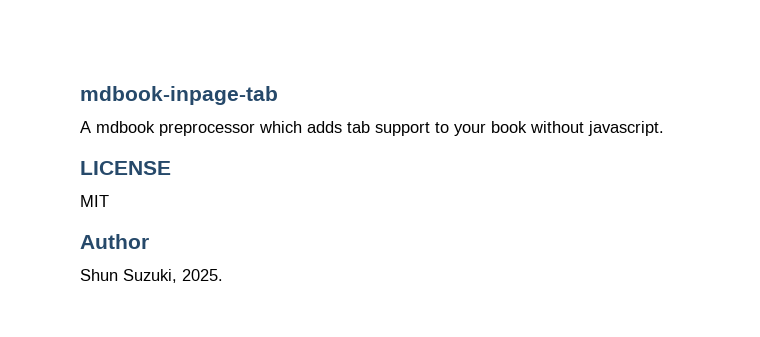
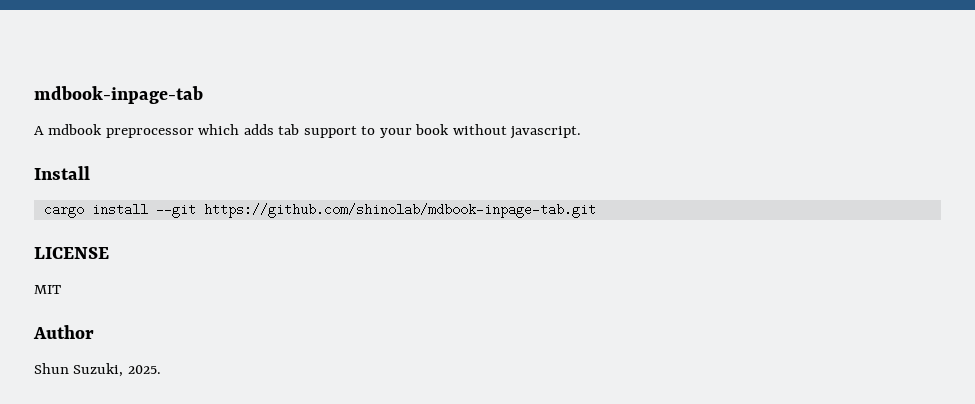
+ Install
+ cargo install --git https://github.com/shinolab/mdbook-inpage-tab.git

